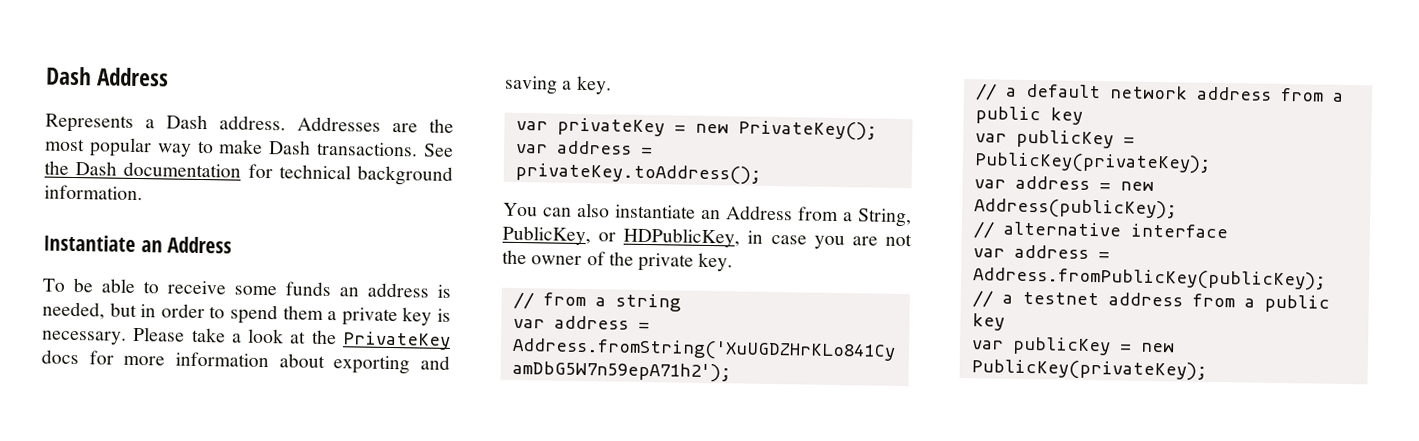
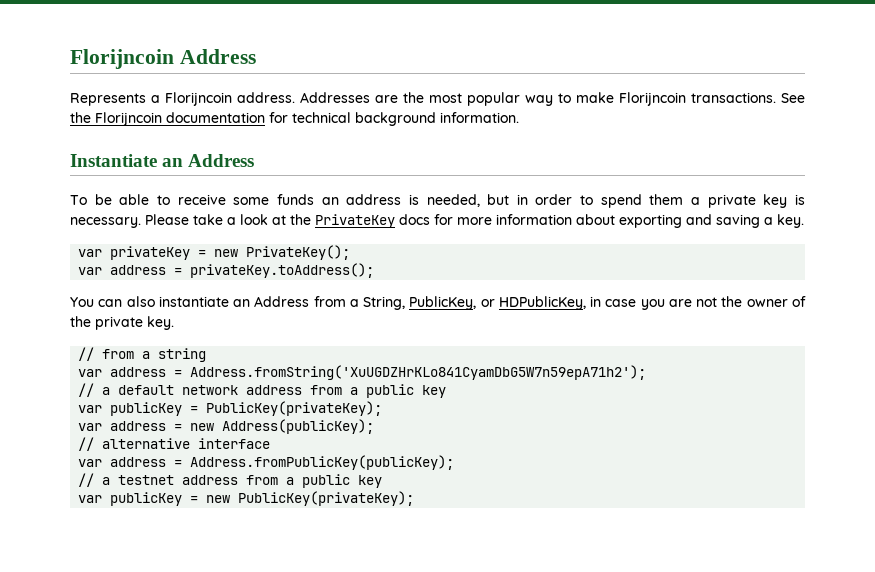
- Dash Address
+ Florijncoin Address
- Represents a Dash address.
+ Represents a Florijncoin address.
- Addresses are the most popular way to make Dash transactions.
+ Addresses are the most popular way to make Florijncoin transactions.
- See the Dash documentation for technical background information.
+ See the Florijncoin documentation for technical background information.

